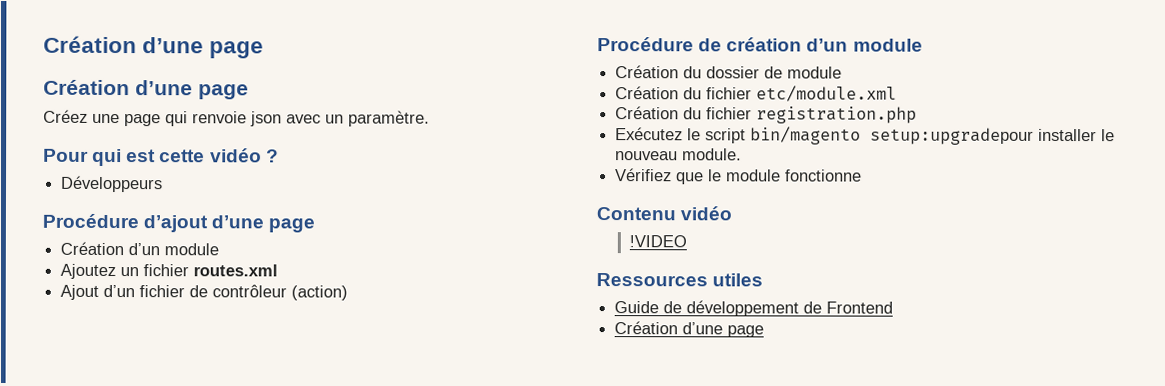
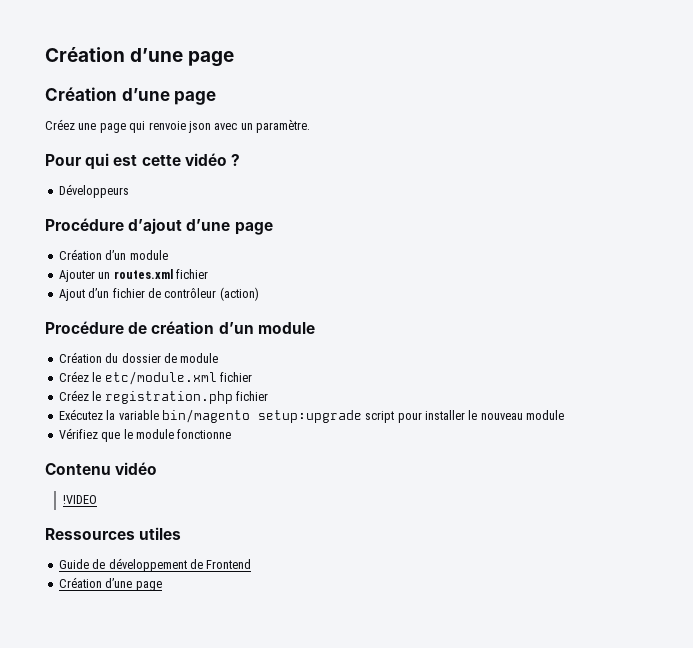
- Ajoutez un fichier routes.xml
+ Ajouter un routes.xml fichier
- Création du fichier etc/module.xml
- Création du fichier registration.php
+ Créez le etc/module.xml fichier
+ Créez le registration.php fichier
- Exécutez le script bin/magento setup:upgradepour installer le nouveau module.
+ Exécutez la variable bin/magento setup:upgrade script pour installer le nouveau module

